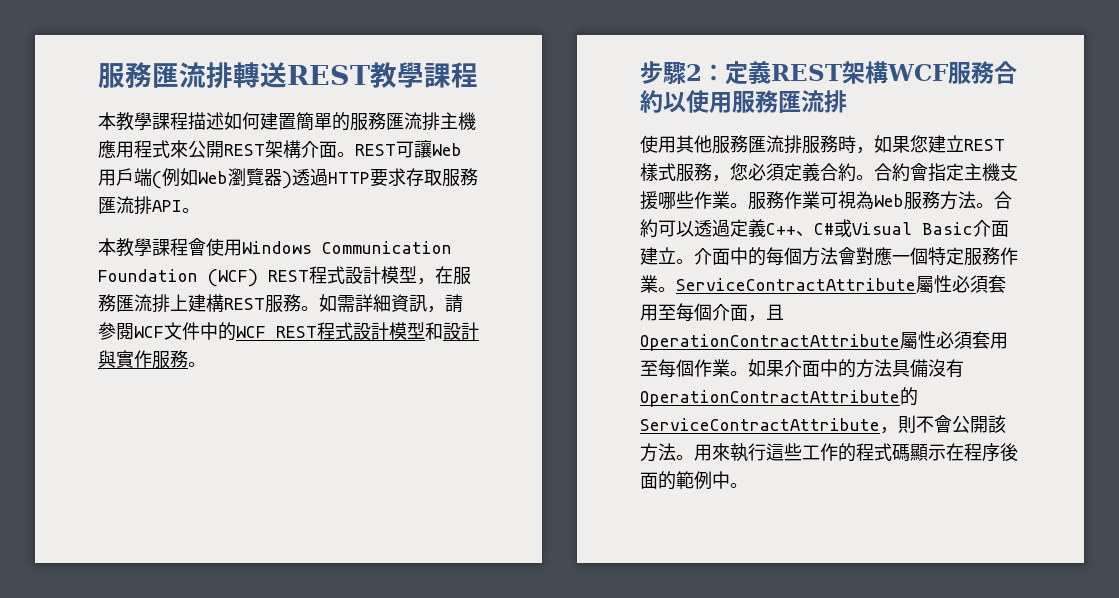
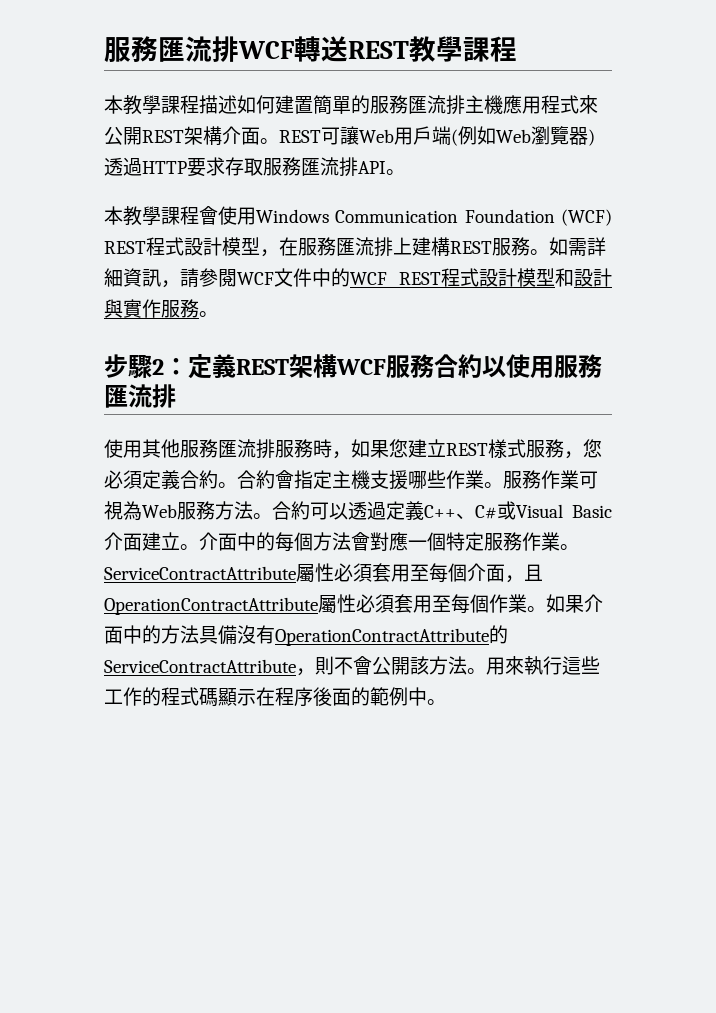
- 服務匯流排轉送REST教學課程
+ 服務匯流排WCF轉送REST教學課程

